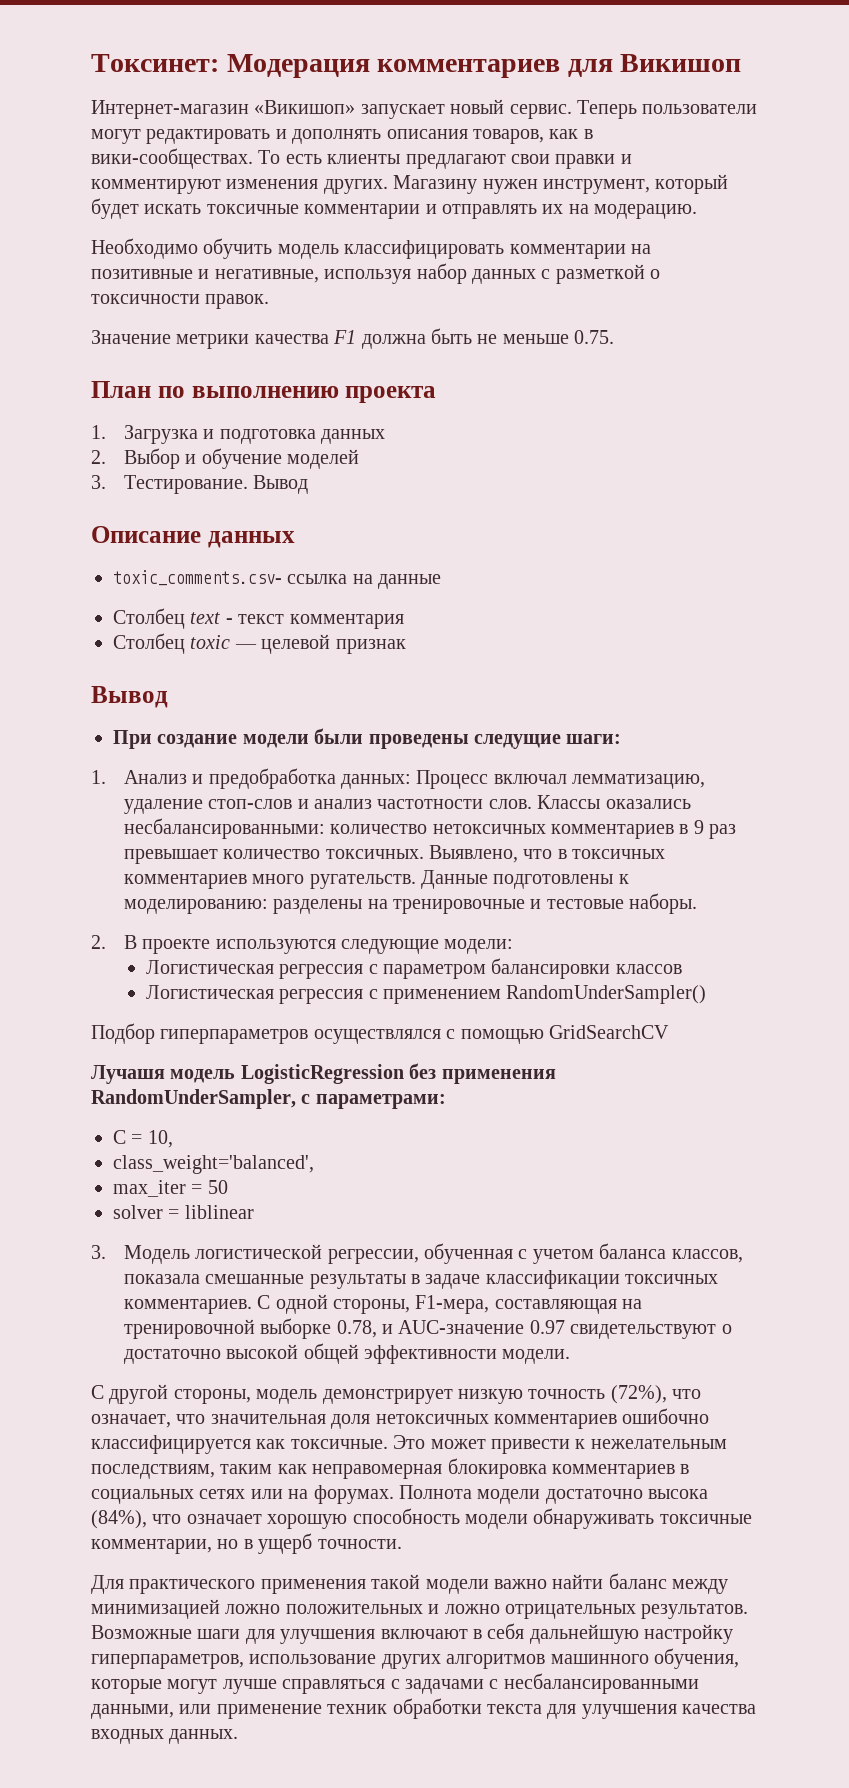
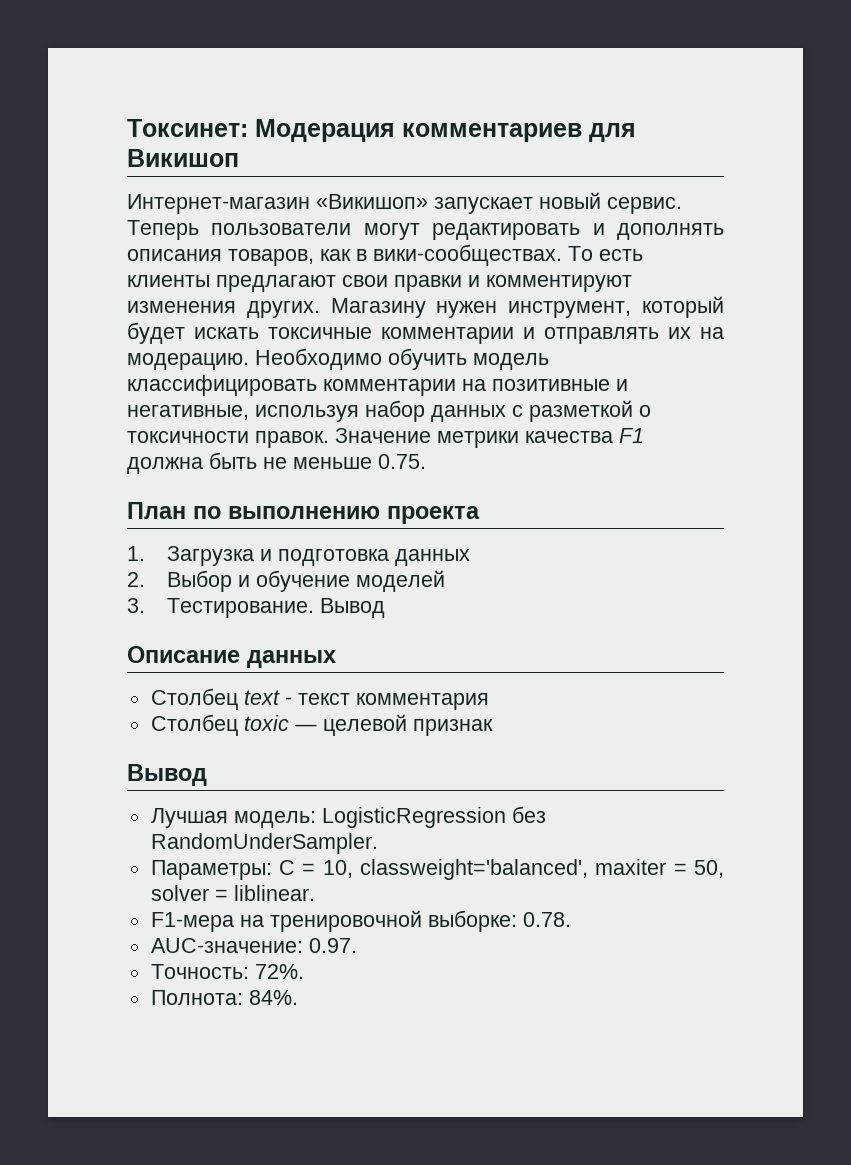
- Магазину нужен инструмент, который будет искать токсичные комментарии и отправлять их на модерацию.
- Необходимо обучить модель классифицировать комментарии на позитивные и негативные, используя набор данных с разметкой о токсичности правок.
- Значение метрики качества F1 должна быть не меньше 0.75.
+ Магазину нужен инструмент, который будет искать токсичные комментарии и отправлять их на модерацию. Необходимо обучить модель классифицировать комментарии на позитивные и негативные, используя набор данных с разметкой о токсичности правок. Значение метрики качества F1 должна быть не меньше 0.75.
- toxic_comments.csv- ссылка на данные
- При создание модели были проведены следущие шаги:
- 1. Анализ и предобработка данных: Процесс включал лемматизацию, удаление стоп-слов и анализ частотности слов. Классы оказались несбалансированными: количество нетоксичных комментариев в 9 раз превышает количество токсичных. Выявлено, что в токсичных комментариев много ругательств. Данные подготовлены к моделированию: разделены на тренировочные и тестовые наборы.
- 2. В проекте используются следующие модели:
- Логистическая регрессия с параметром балансировки классов
- Логистическая регрессия с применением RandomUnderSampler()
- Подбор гиперпараметров осуществлялся с помощью GridSearchCV
- Лучашя модель LogisticRegression без применения RandomUnderSampler, с параметрами:
- C = 10,
- class_weight='balanced',
- max_iter = 50
- solver = liblinear
- 3. Модель логистической регрессии, обученная с учетом баланса классов, показала смешанные результаты в задаче классификации токсичных комментариев. С одной стороны, F1-мера, составляющая на тренировочной выборке 0.78, и AUC-значение 0.97 свидетельствуют о достаточно высокой общей эффективности модели.
- С другой стороны, модель демонстрирует низкую точность (72%), что означает, что значительная доля нетоксичных комментариев ошибочно классифицируется как токсичные. Это может привести к нежелательным последствиям, таким как неправомерная блокировка комментариев в социальных сетях или на форумах. Полнота модели достаточно высока (84%), что означает хорошую способность модели обнаруживать токсичные комментарии, но в ущерб точности.
- Для практического применения такой модели важно найти баланс между минимизацией ложно положительных и ложно отрицательных результатов. Возможные шаги для улучшения включают в себя дальнейшую настройку гиперпараметров, использование других алгоритмов машинного обучения, которые могут лучше справляться с задачами с несбалансированными данными, или применение техник обработки текста для улучшения качества входных данных.
+ Лучшая модель: LogisticRegression без RandomUnderSampler.
+ Параметры: C = 10, classweight='balanced', maxiter = 50, solver = liblinear.
+ F1-мера на тренировочной выборке: 0.78.
+ AUC-значение: 0.97.
+ Точность: 72%.
+ Полнота: 84%.

